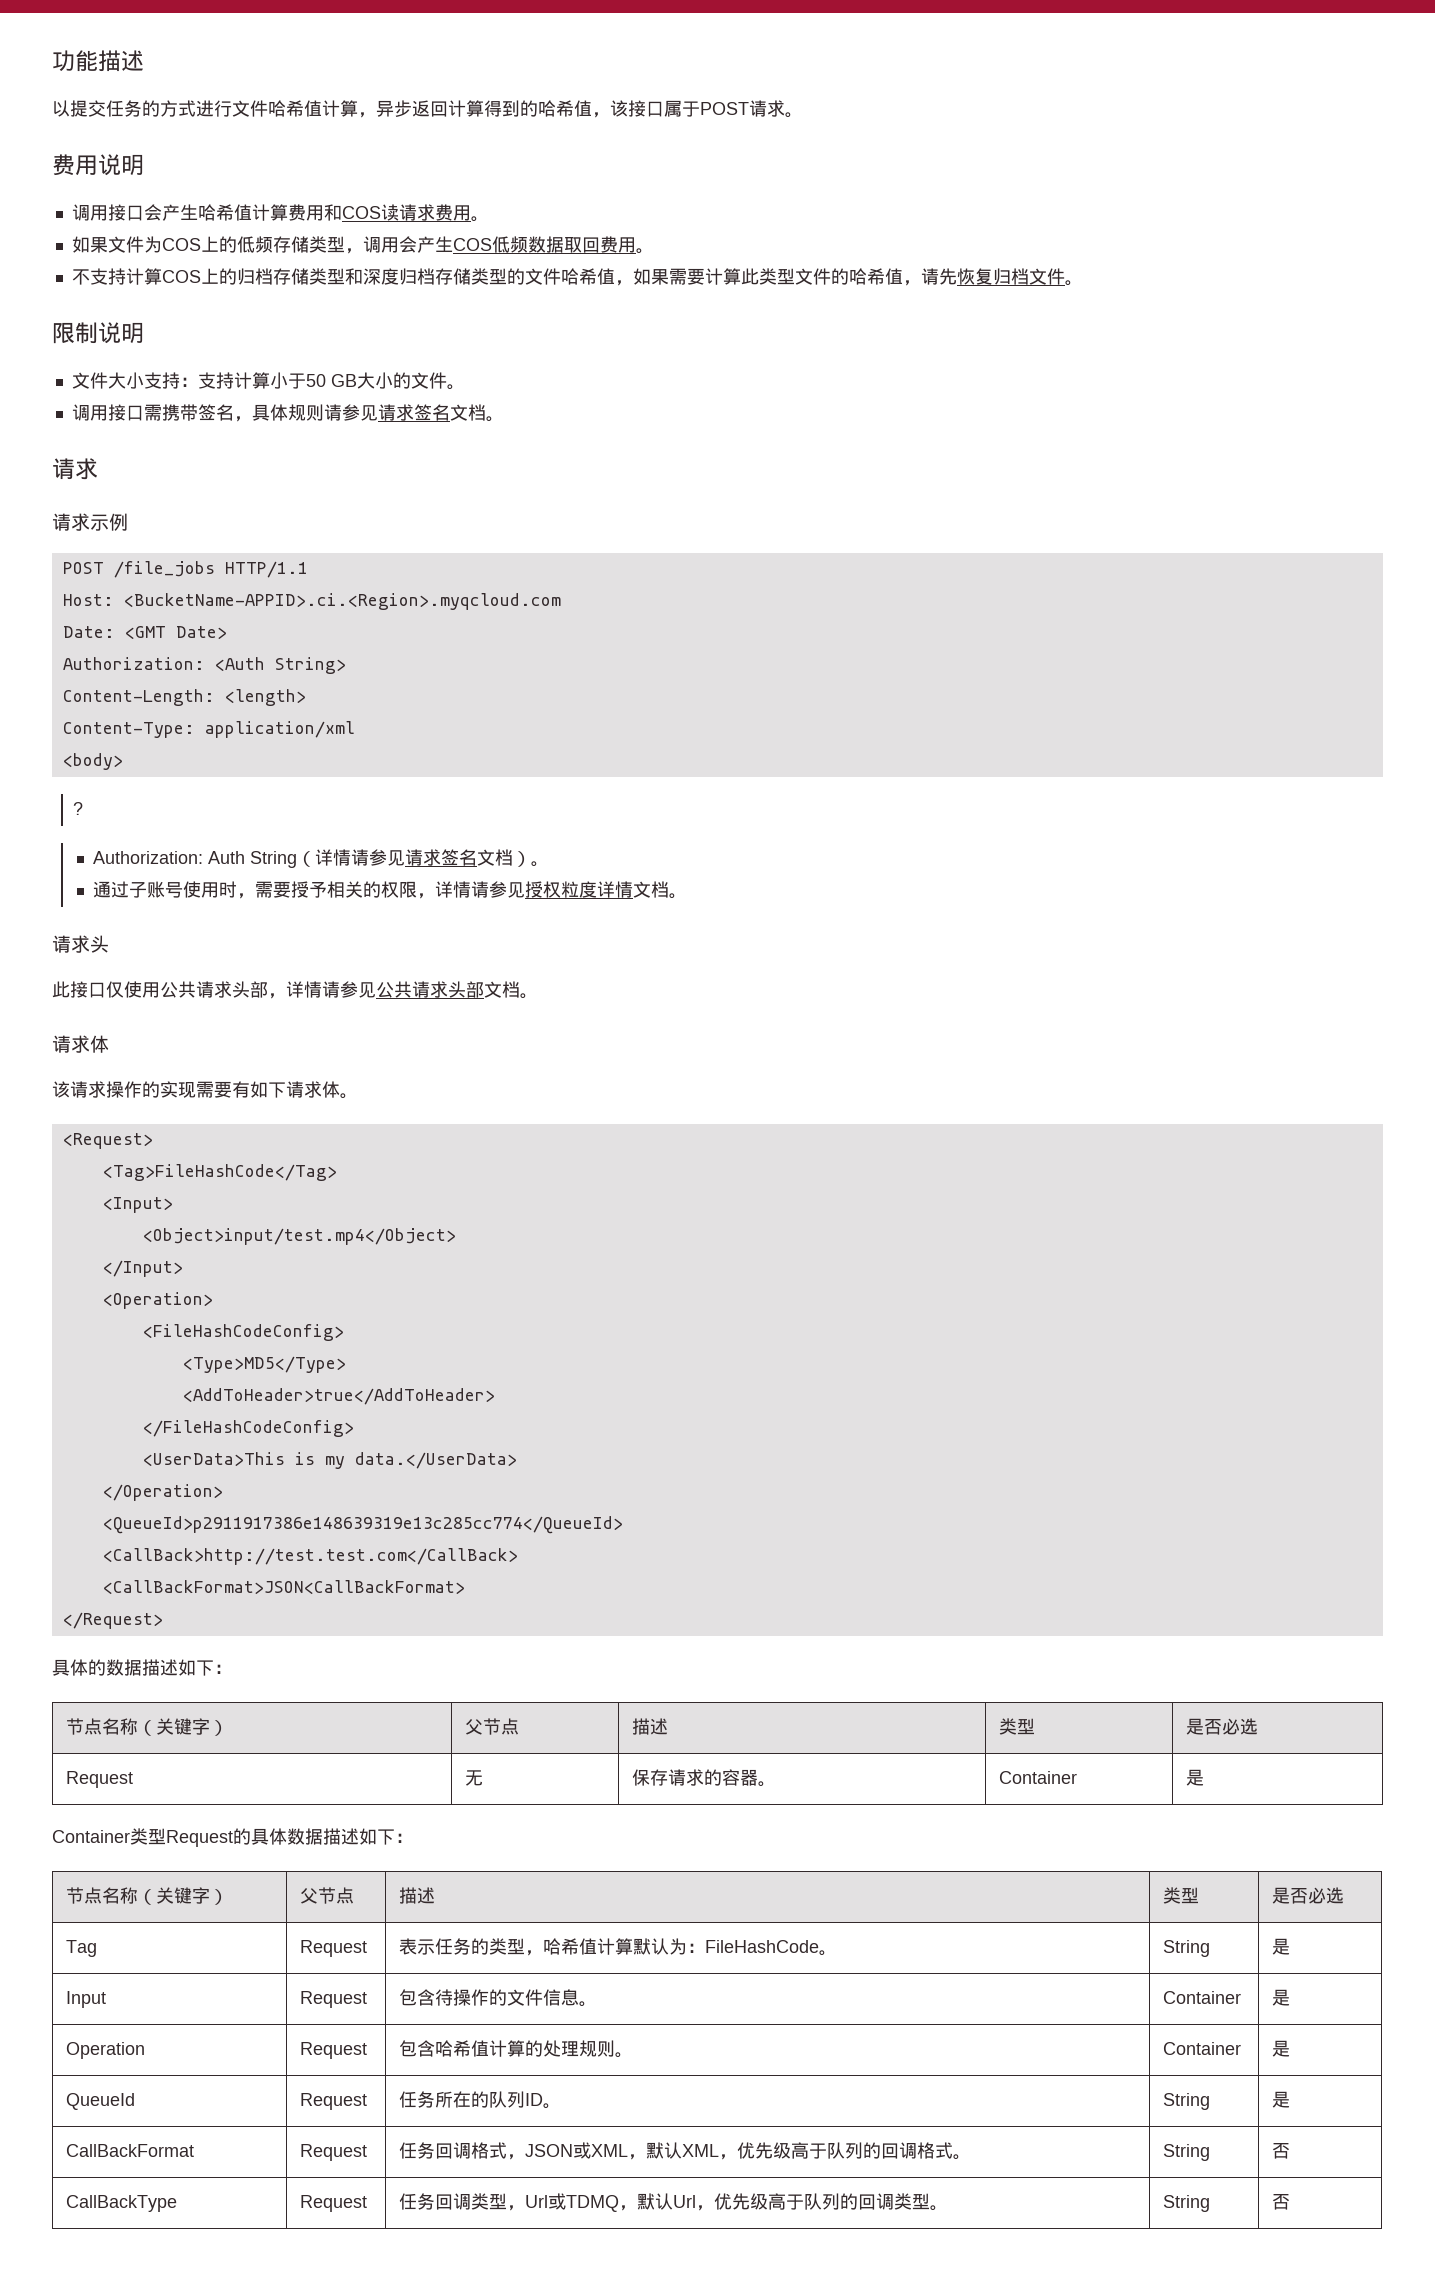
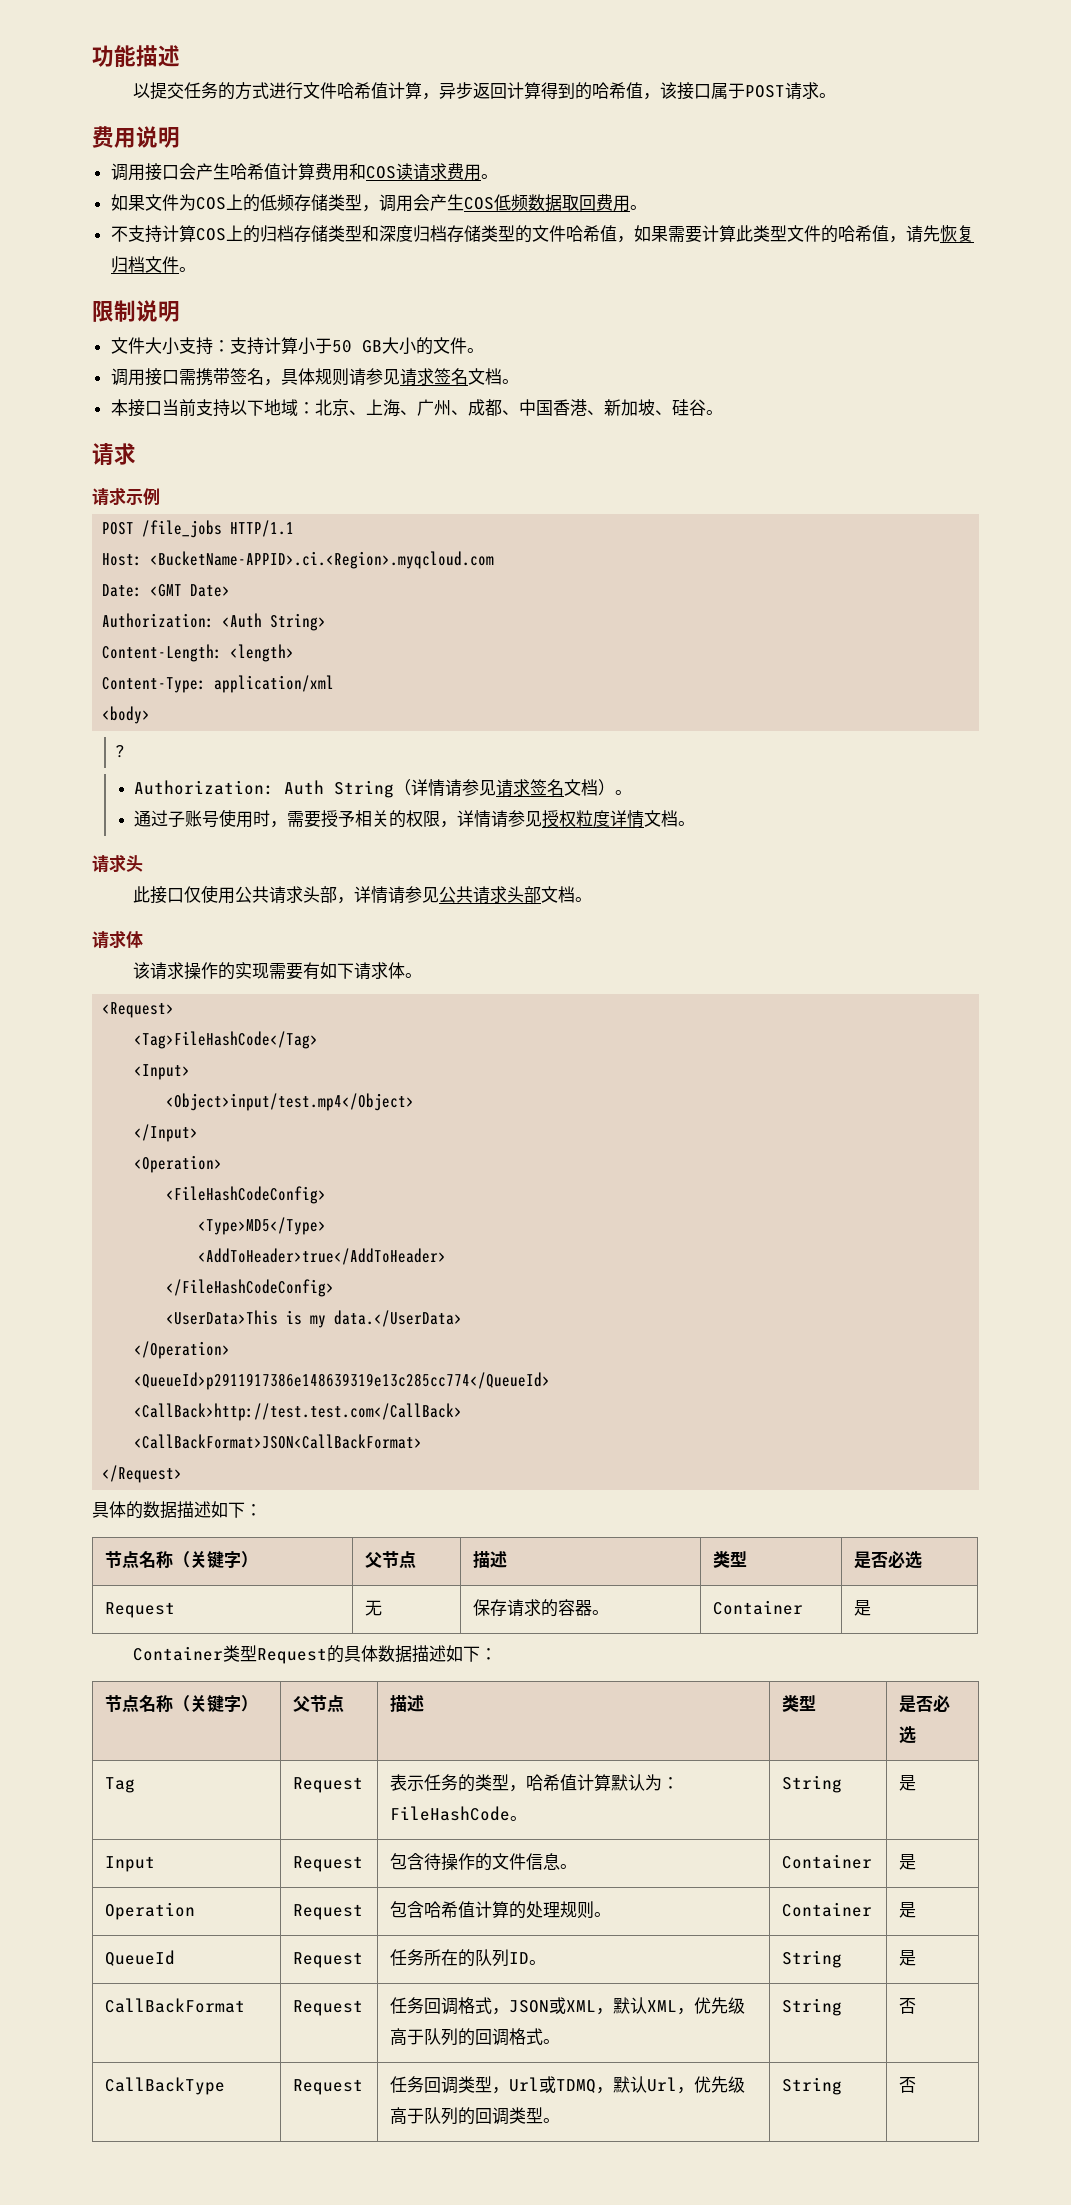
+ 本接口当前支持以下地域：北京、上海、广州、成都、中国香港、新加坡、硅谷。

